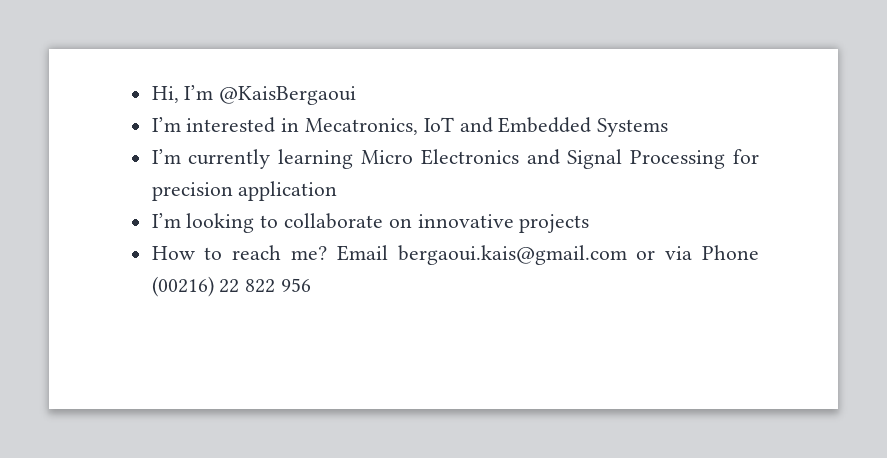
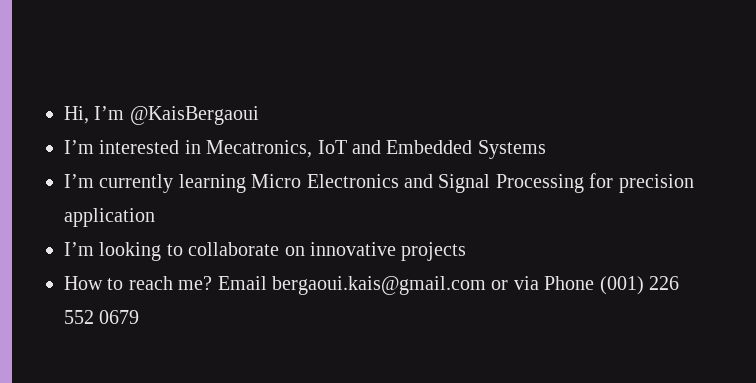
- Email bergaoui.kais@gmail.com or via Phone (00216) 22 822 956
+ Email bergaoui.kais@gmail.com or via Phone (001) 226 552 0679

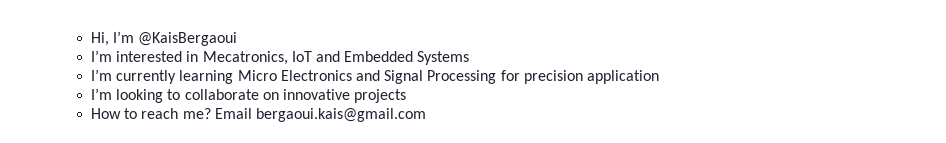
- Email bergaoui.kais@gmail.com or via Phone (001) 226 552 0679
+ Email bergaoui.kais@gmail.com

